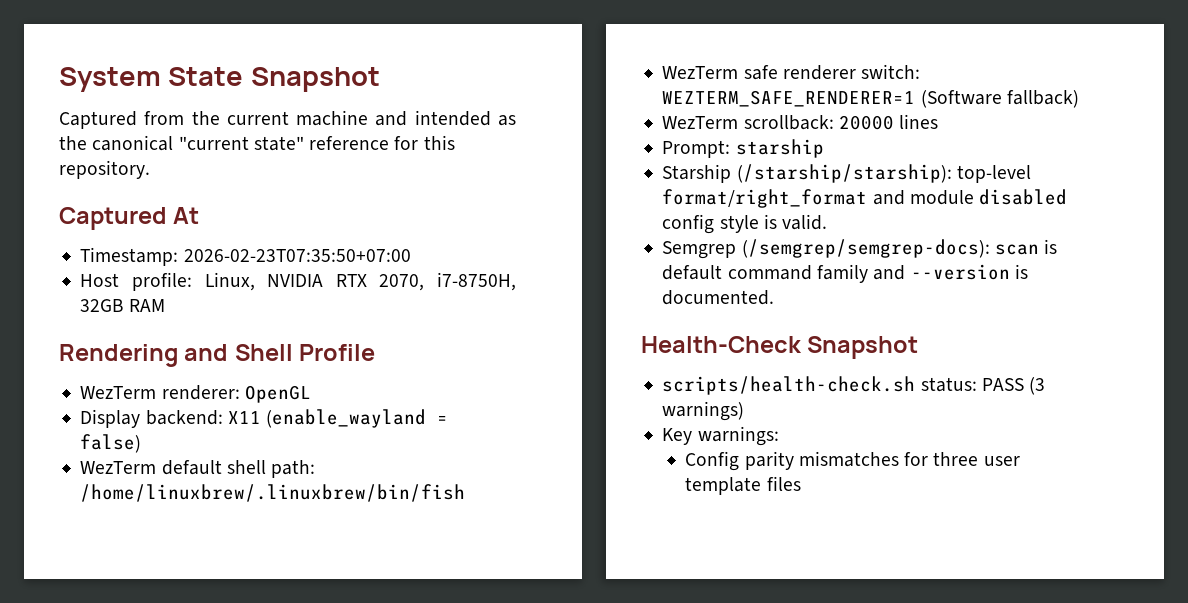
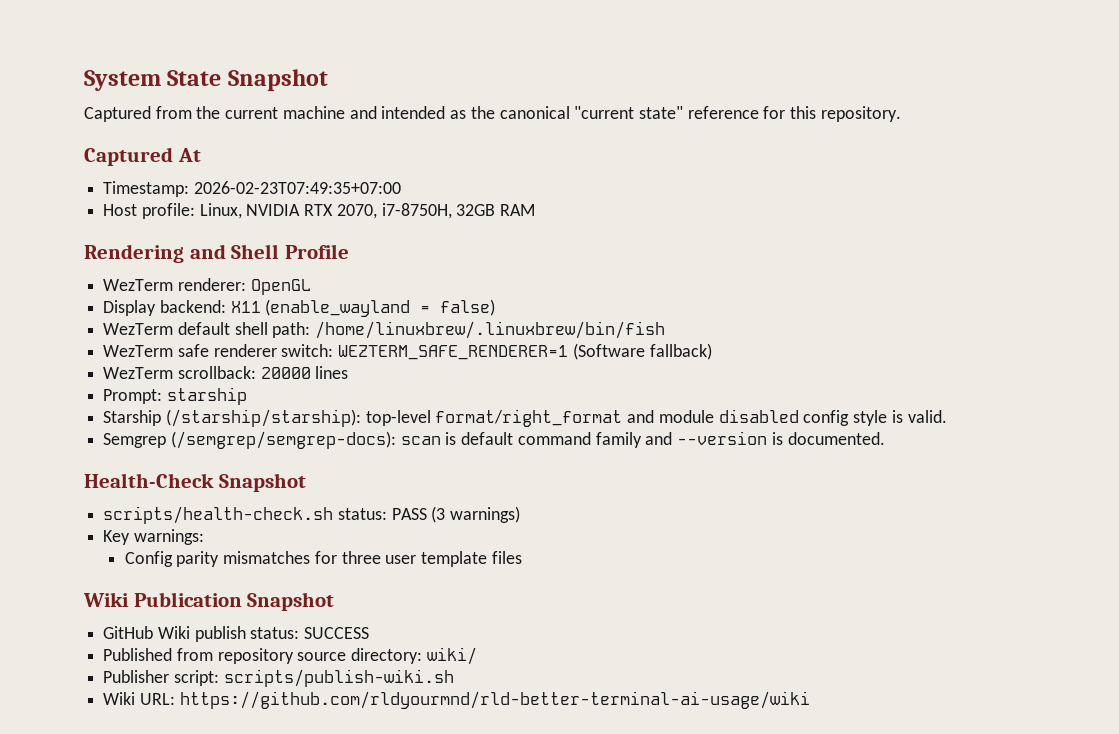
- Timestamp: 2026-02-23T07:35:50+07:00
+ Timestamp: 2026-02-23T07:49:35+07:00
+ Wiki Publication Snapshot
+ GitHub Wiki publish status: SUCCESS
+ Published from repository source directory: wiki/
+ Publisher script: scripts/publish-wiki.sh
+ Wiki URL: https://github.com/rldyourmnd/rld-better-terminal-ai-usage/wiki

